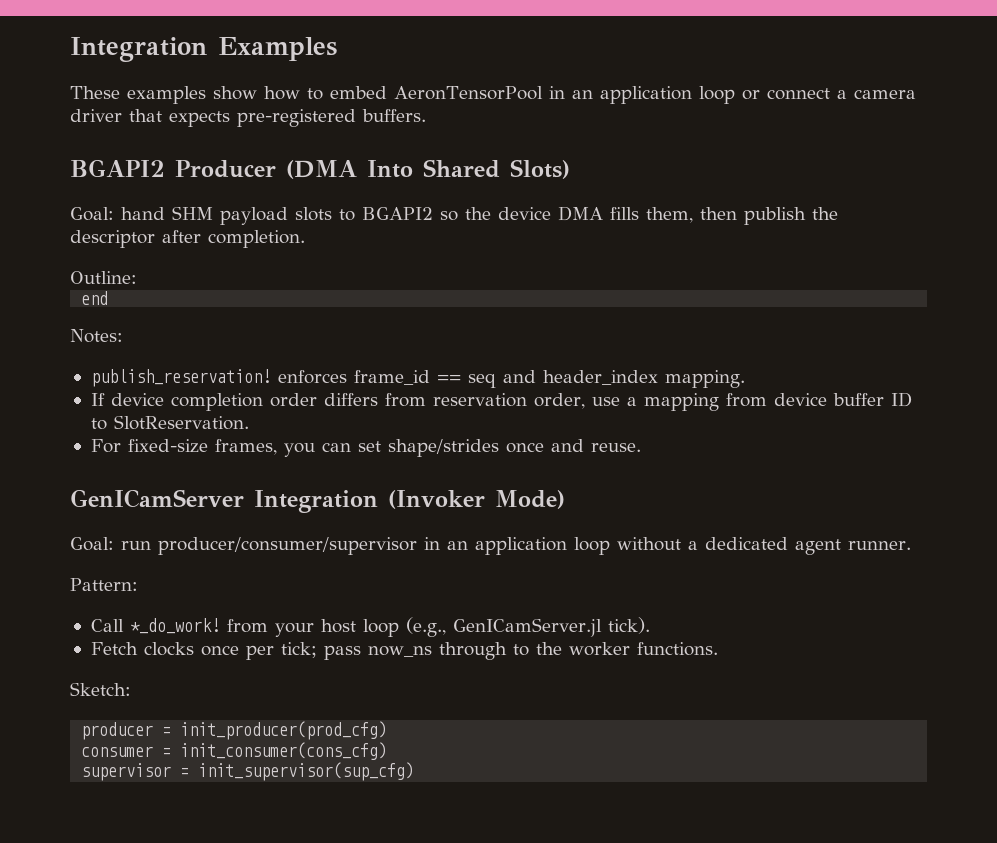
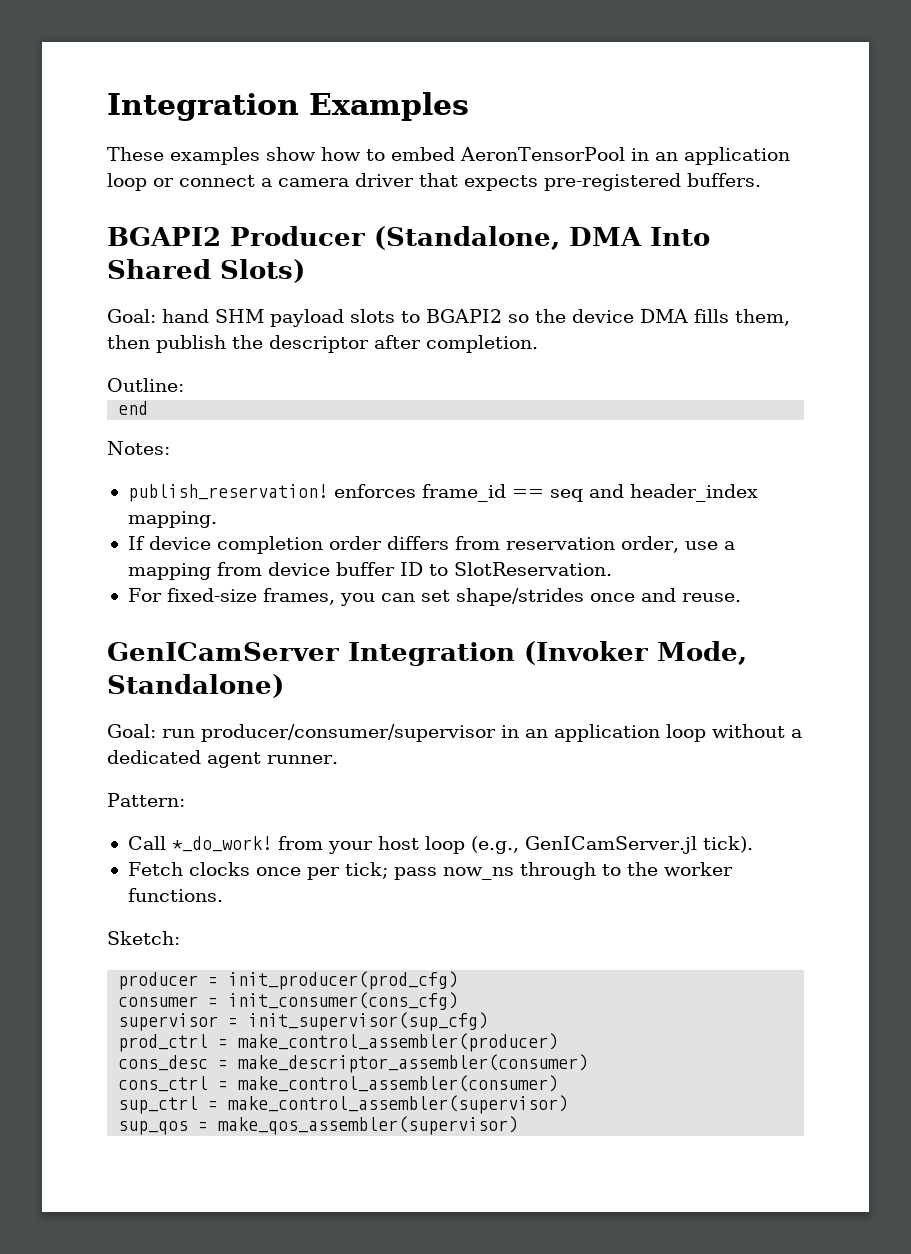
- BGAPI2 Producer (DMA Into Shared Slots)
+ BGAPI2 Producer (Standalone, DMA Into Shared Slots)
- GenICamServer Integration (Invoker Mode)
+ GenICamServer Integration (Invoker Mode, Standalone)
+ prod_ctrl = make_control_assembler(producer)
+ cons_desc = make_descriptor_assembler(consumer)
+ cons_ctrl = make_control_assembler(consumer)
+ sup_ctrl = make_control_assembler(supervisor)
+ sup_qos = make_qos_assembler(supervisor)

